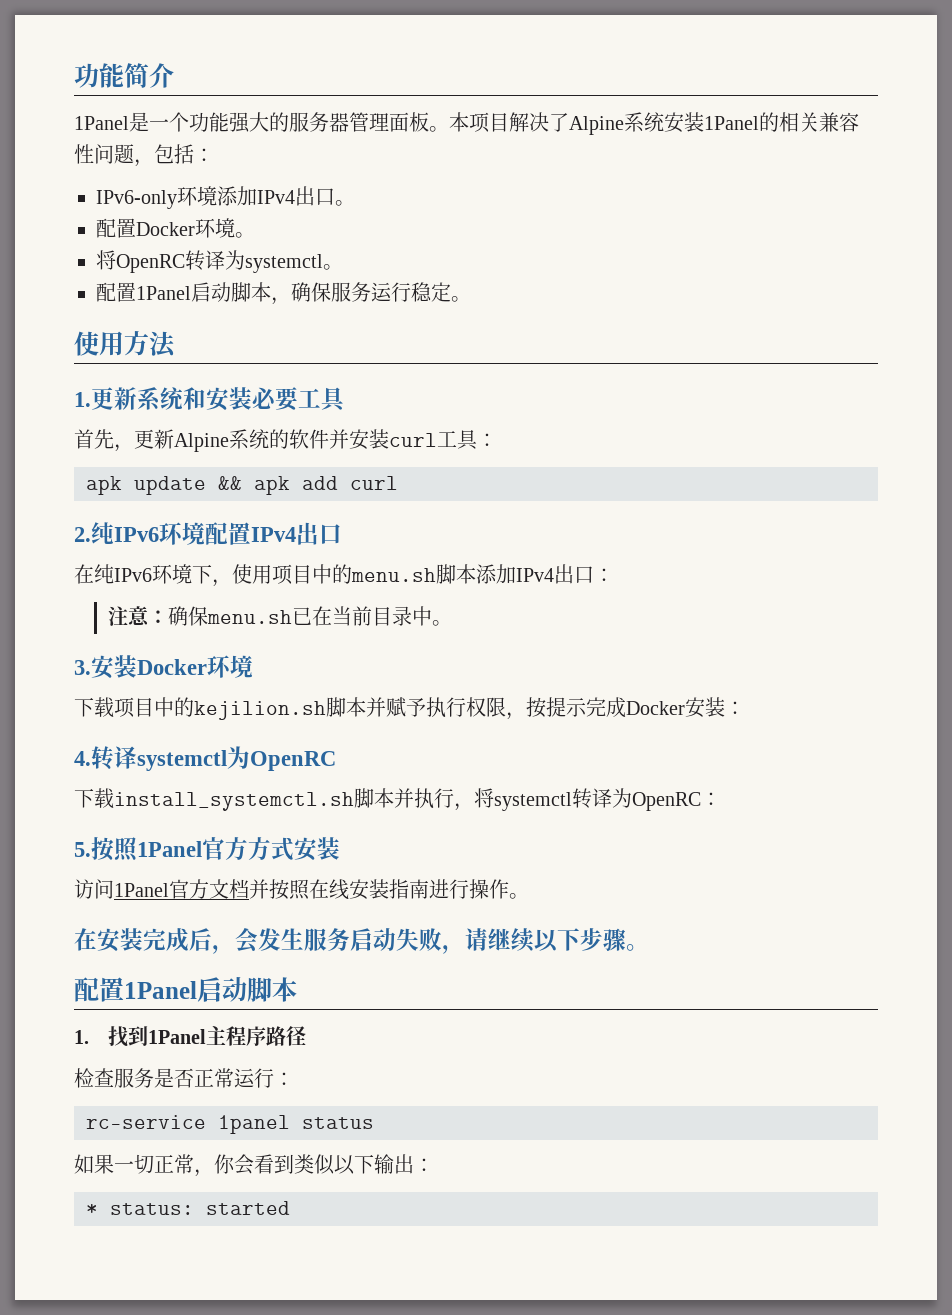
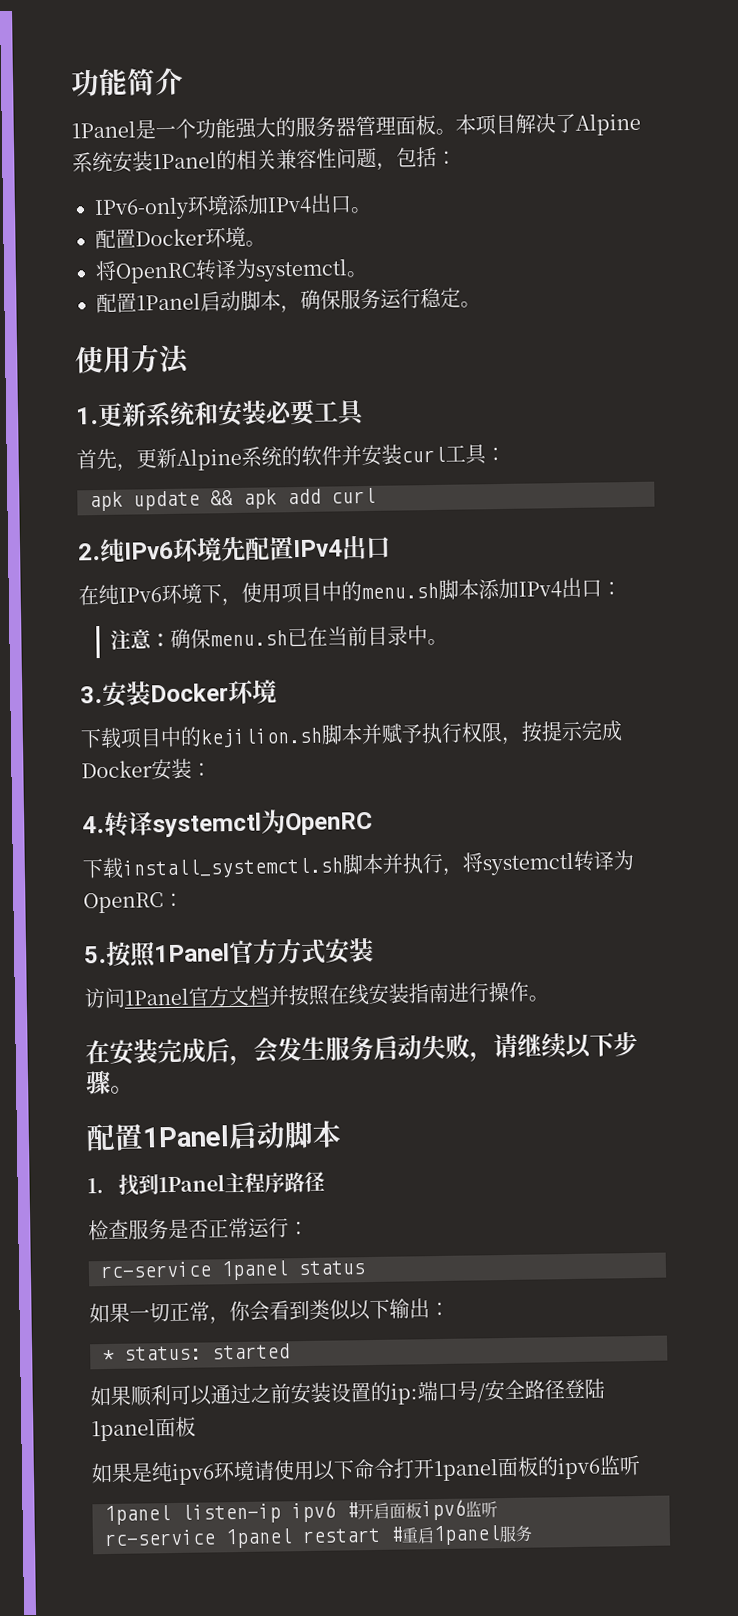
- 2.纯IPv6环境配置IPv4出口
+ 2.纯IPv6环境先配置IPv4出口
+ 如果顺利可以通过之前安装设置的ip:端口号/安全路径登陆1panel面板
+ 如果是纯ipv6环境请使用以下命令打开1panel面板的ipv6监听
+ 1panel listen-ip ipv6 #开启面板ipv6监听
+ rc-service 1panel restart #重启1panel服务

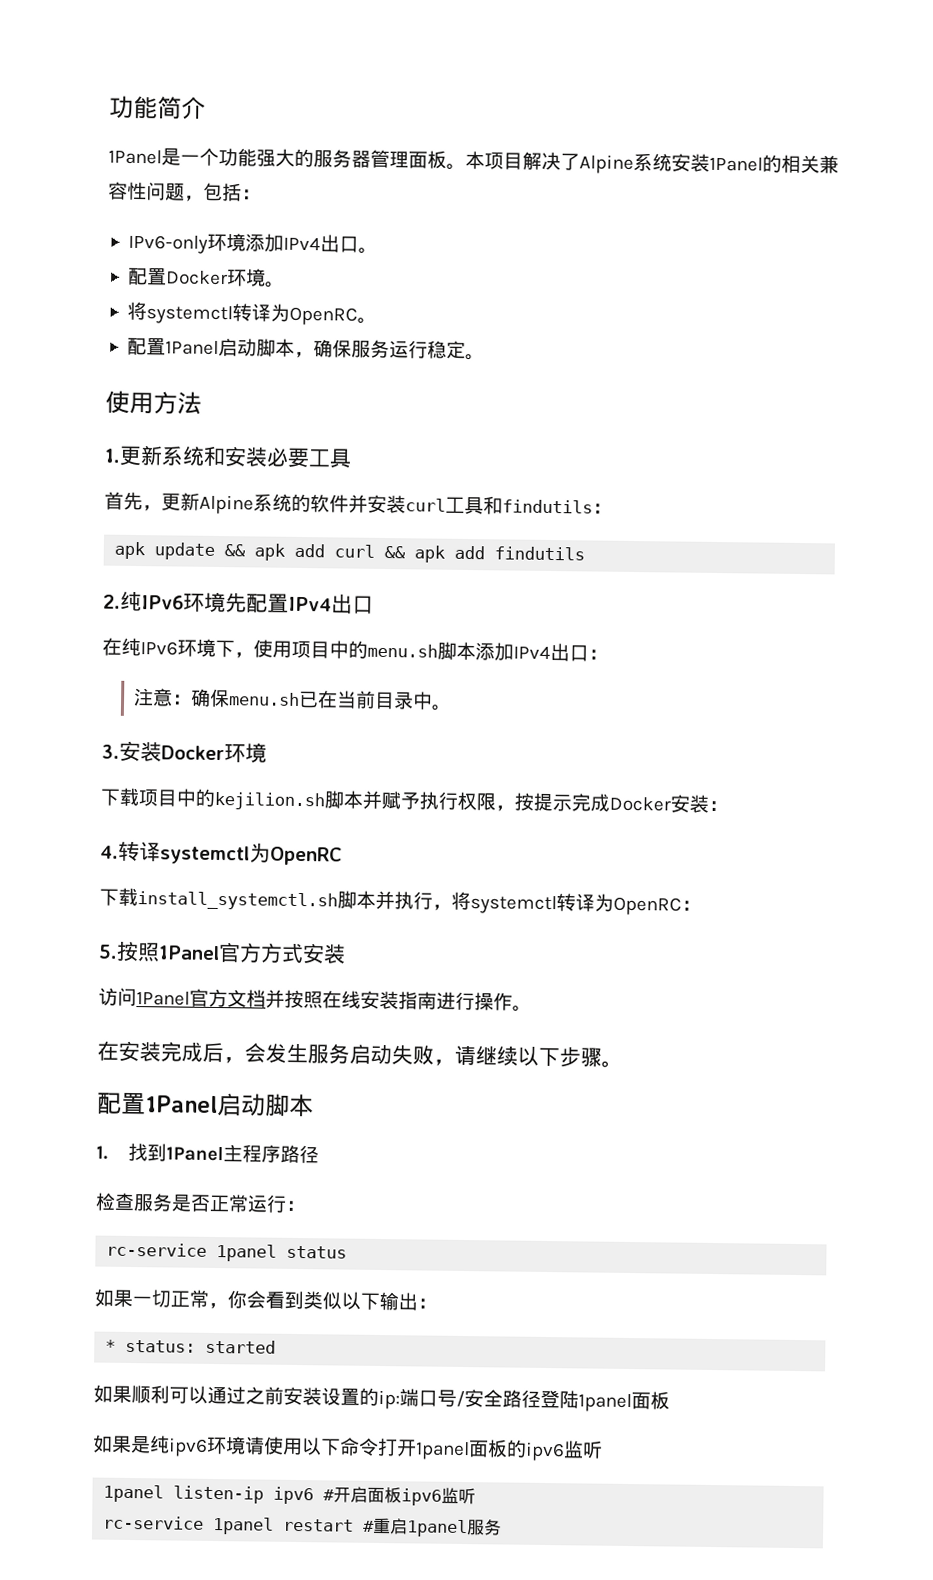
- 将OpenRC转译为systemctl。
+ 将systemctl转译为OpenRC。
- 首先，更新Alpine系统的软件并安装curl工具：
+ 首先，更新Alpine系统的软件并安装curl工具和findutils：
- apk update && apk add curl
+ apk update && apk add curl && apk add findutils

